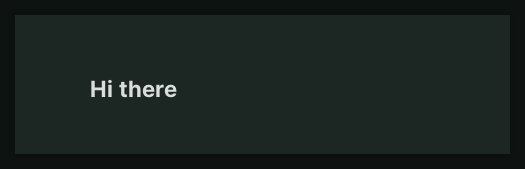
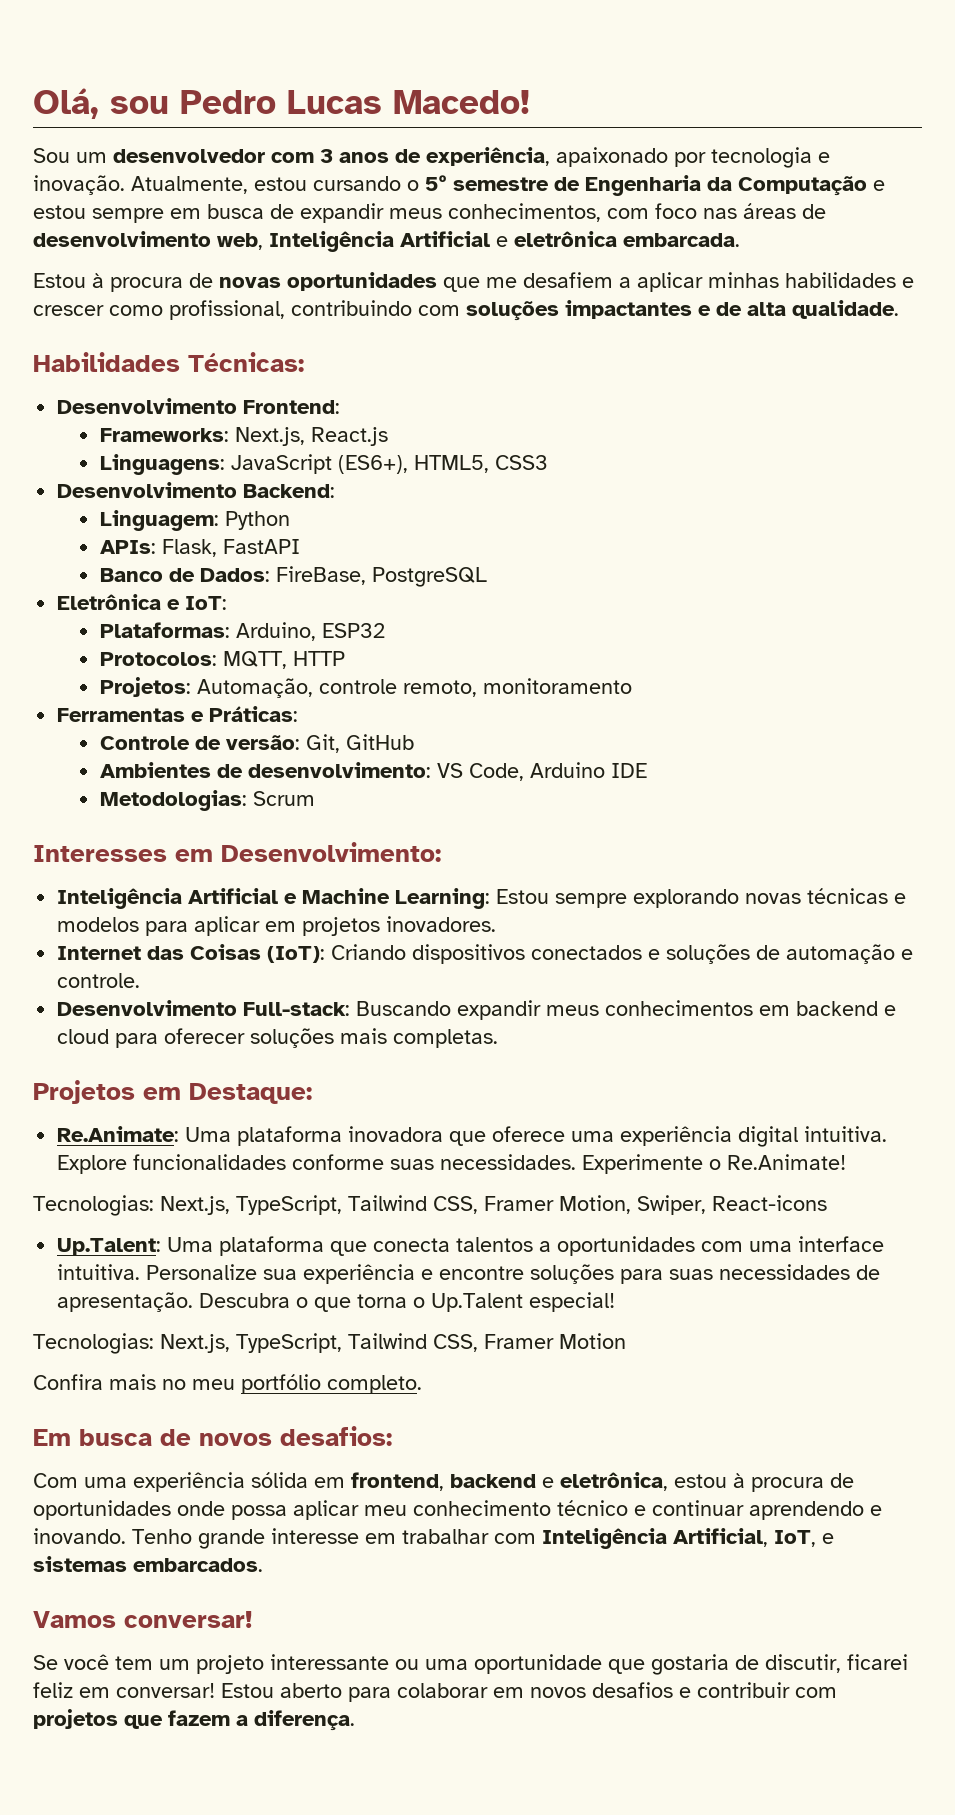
- Hi there
+ Olá, sou Pedro Lucas Macedo!
+ Sou um desenvolvedor com 3 anos de experiência, apaixonado por tecnologia e inovação. Atualmente, estou cursando o 5º semestre de Engenharia da Computação e estou sempre em busca de expandir meus conhecimentos, com foco nas áreas de desenvolvimento web, Inteligência Artificial e eletrônica embarcada.
+ Estou à procura de novas oportunidades que me desafiem a aplicar minhas habilidades e crescer como profissional, contribuindo com soluções impactantes e de alta qualidade.
+ Habilidades Técnicas:
+ Desenvolvimento Frontend:
+ Frameworks: Next.js, React.js
+ Linguagens: JavaScript (ES6+), HTML5, CSS3
+ Desenvolvimento Backend:
+ Linguagem: Python
+ APIs: Flask, FastAPI
+ Banco de Dados: FireBase, PostgreSQL
+ Eletrônica e IoT:
+ Plataformas: Arduino, ESP32
+ Protocolos: MQTT, HTTP
+ Projetos: Automação, controle remoto, monitoramento
+ Ferramentas e Práticas:
+ Controle de versão: Git, GitHub
+ Ambientes de desenvolvimento: VS Code, Arduino IDE
+ Metodologias: Scrum
+ Interesses em Desenvolvimento:
+ Inteligência Artificial e Machine Learning: Estou sempre explorando novas técnicas e modelos para aplicar em projetos inovadores.
+ Internet das Coisas (IoT): Criando dispositivos conectados e soluções de automação e controle.
+ Desenvolvimento Full-stack: Buscando expandir meus conhecimentos em backend e cloud para oferecer soluções mais completas.
+ Projetos em Destaque:
+ Re.Animate: Uma plataforma inovadora que oferece uma experiência digital intuitiva. Explore funcionalidades conforme suas necessidades. Experimente o Re.Animate!
+ Tecnologias: Next.js, TypeScript, Tailwind CSS, Framer Motion, Swiper, React-icons
+ Up.Talent: Uma plataforma que conecta talentos a oportunidades com uma interface intuitiva. Personalize sua experiência e encontre soluções para suas necessidades de apresentação. Descubra o que torna o Up.Talent especial!
+ Tecnologias: Next.js, TypeScript, Tailwind CSS, Framer Motion
+ Confira mais no meu portfólio completo.
+ Em busca de novos desafios:
+ Com uma experiência sólida em frontend, backend e eletrônica, estou à procura de oportunidades onde possa aplicar meu conhecimento técnico e continuar aprendendo e inovando. Tenho grande interesse em trabalhar com Inteligência Artificial, IoT, e sistemas embarcados.
+ Vamos conversar!
+ Se você tem um projeto interessante ou uma oportunidade que gostaria de discutir, ficarei feliz em conversar! Estou aberto para colaborar em novos desafios e contribuir com projetos que fazem a diferença.

